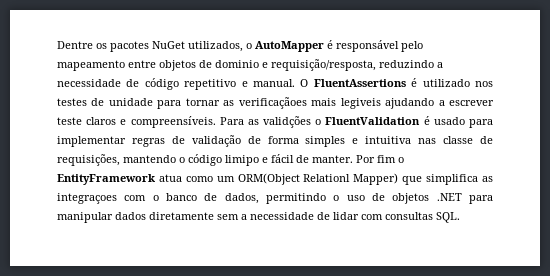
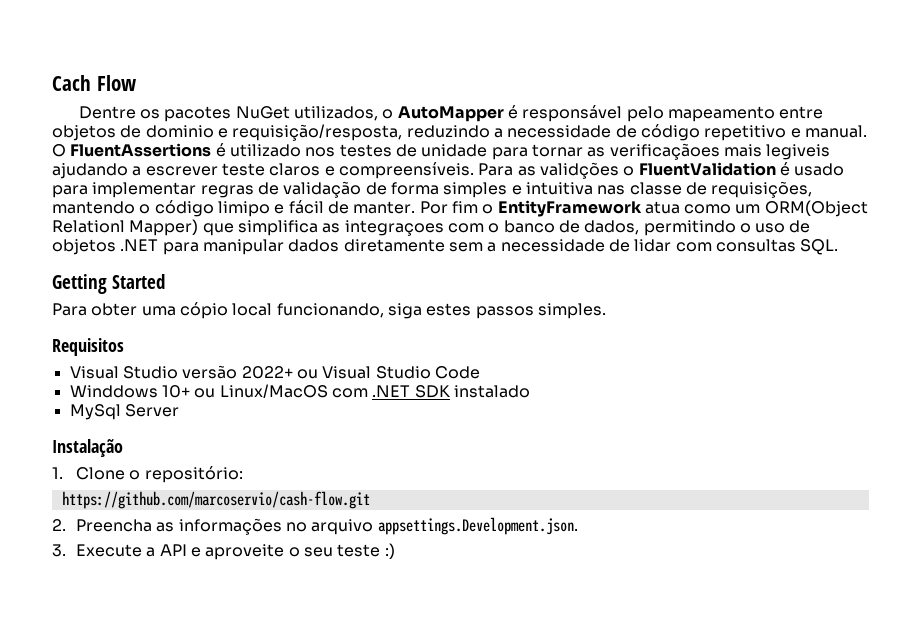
+ Cach Flow
+ Getting Started
+ Para obter uma cópio local funcionando, siga estes passos simples.
+ Requisitos
+ Visual Studio versão 2022+ ou Visual Studio Code
+ Winddows 10+ ou Linux/MacOS com .NET SDK instalado
+ MySql Server
+ Instalação
+ 1. Clone o repositório:
+ https://github.com/marcoservio/cash-flow.git
+ 2. Preencha as informações no arquivo appsettings.Development.json.
+ 3. Execute a API e aproveite o seu teste :)

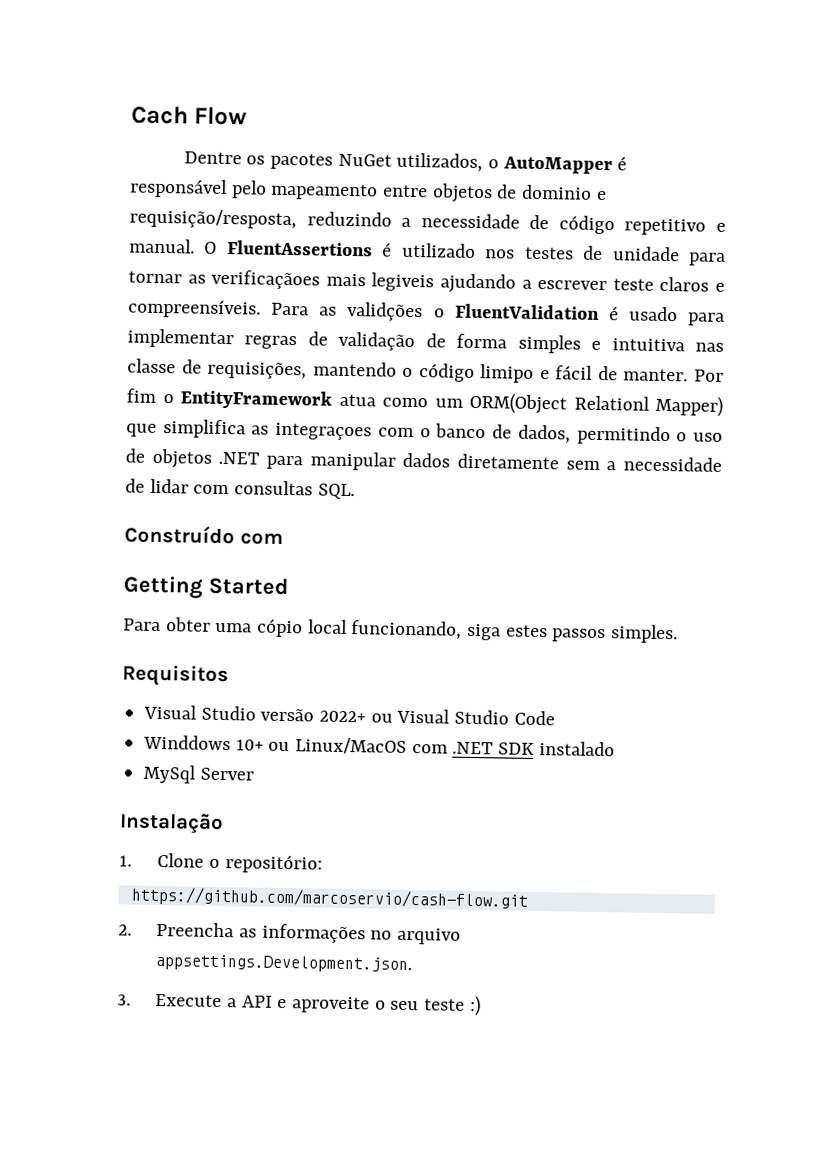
+ Construído com

